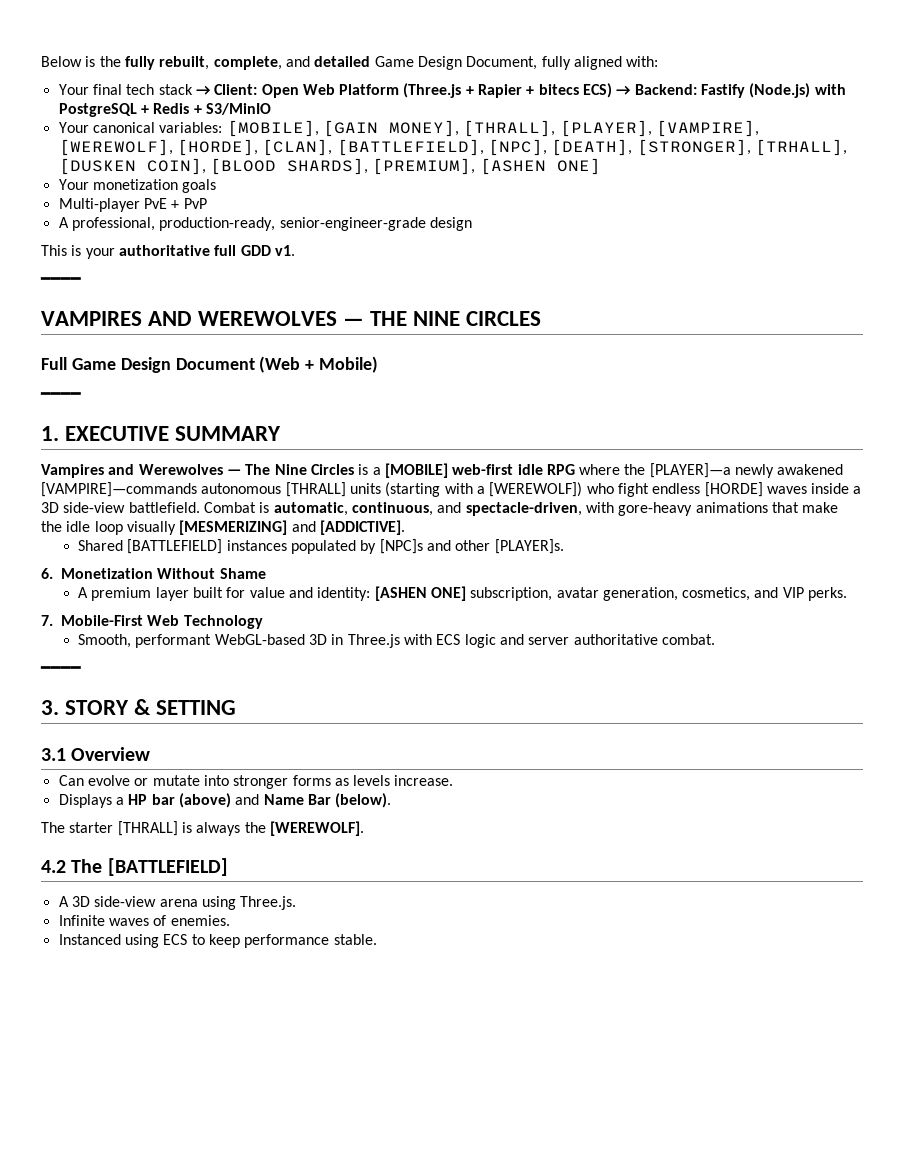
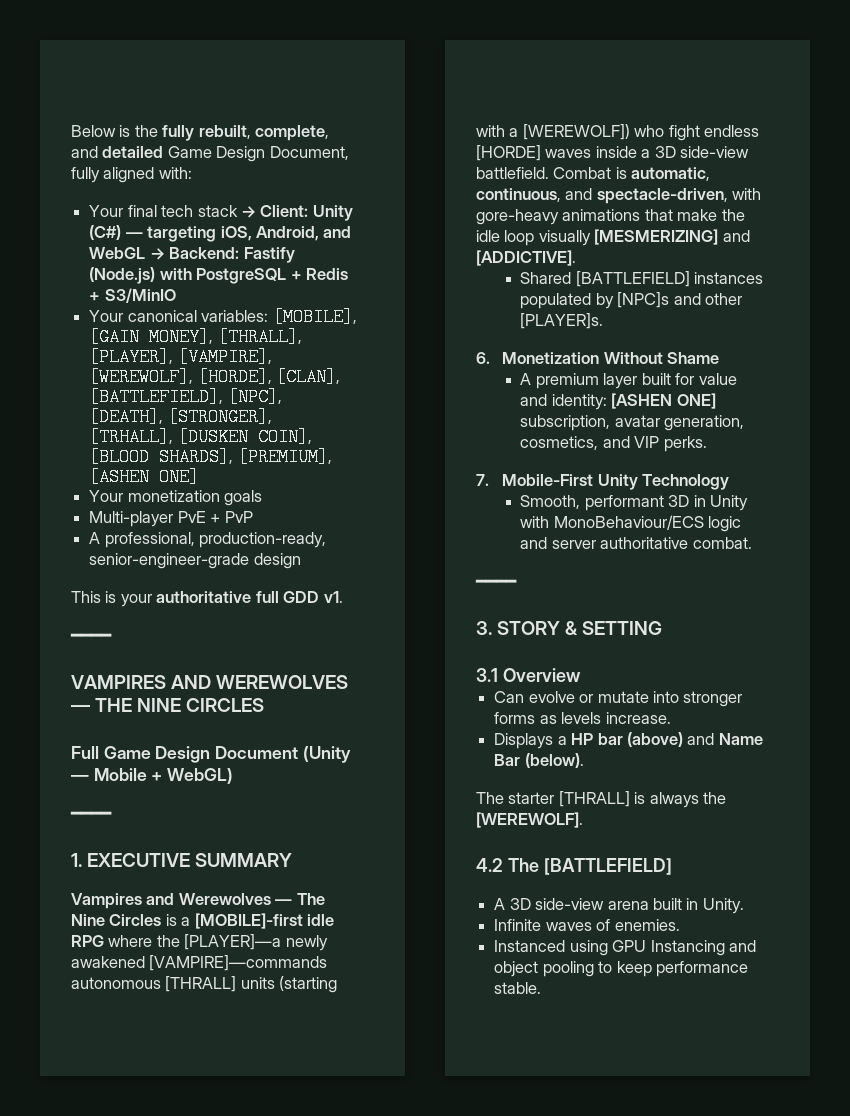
- Your final tech stack → Client: Open Web Platform (Three.js + Rapier + bitecs ECS) → Backend: Fastify (Node.js) with PostgreSQL + Redis + S3/MinIO
+ Your final tech stack → Client: Unity (C#) — targeting iOS, Android, and WebGL → Backend: Fastify (Node.js) with PostgreSQL + Redis + S3/MinIO
- Full Game Design Document (Web + Mobile)
+ Full Game Design Document (Unity — Mobile + WebGL)
- Vampires and Werewolves — The Nine Circles is a [MOBILE] web-first idle RPG where the [PLAYER]—a newly awakened [VAMPIRE]—commands autonomous [THRALL] units (starting with a [WEREWOLF]) who fight endless [HORDE] waves inside a 3D side-view battlefield.
+ Vampires and Werewolves — The Nine Circles is a [MOBILE]-first idle RPG where the [PLAYER]—a newly awakened [VAMPIRE]—commands autonomous [THRALL] units (starting with a [WEREWOLF]) who fight endless [HORDE] waves inside a 3D side-view battlefield.
- 7. Mobile-First Web Technology
+ 7. Mobile-First Unity Technology
- Smooth, performant WebGL-based 3D in Three.js with ECS logic and server authoritative combat.
+ Smooth, performant 3D in Unity with MonoBehaviour/ECS logic and server authoritative combat.
- A 3D side-view arena using Three.js.
+ A 3D side-view arena built in Unity.
- Instanced using ECS to keep performance stable.
+ Instanced using GPU Instancing and object pooling to keep performance stable.

